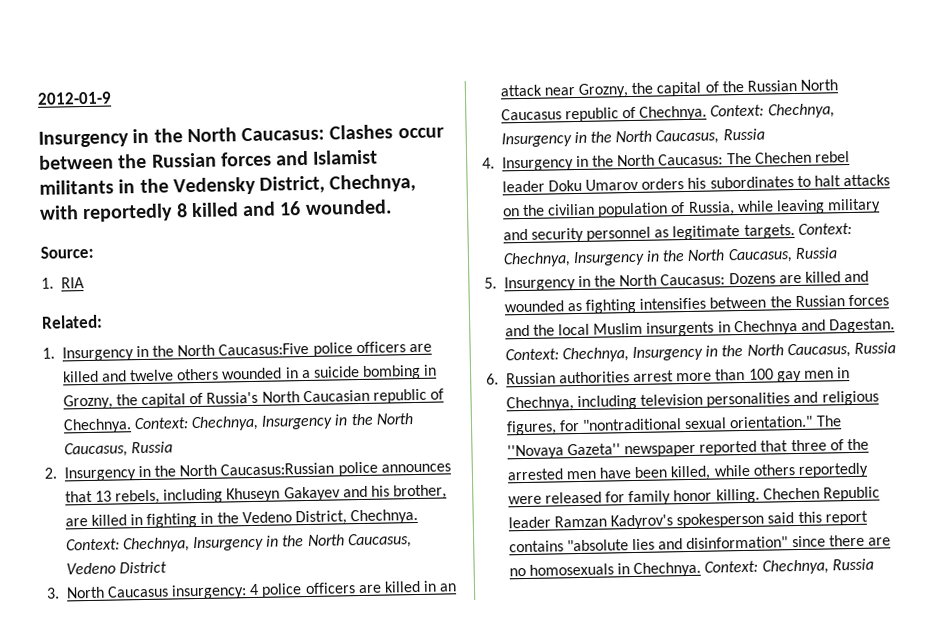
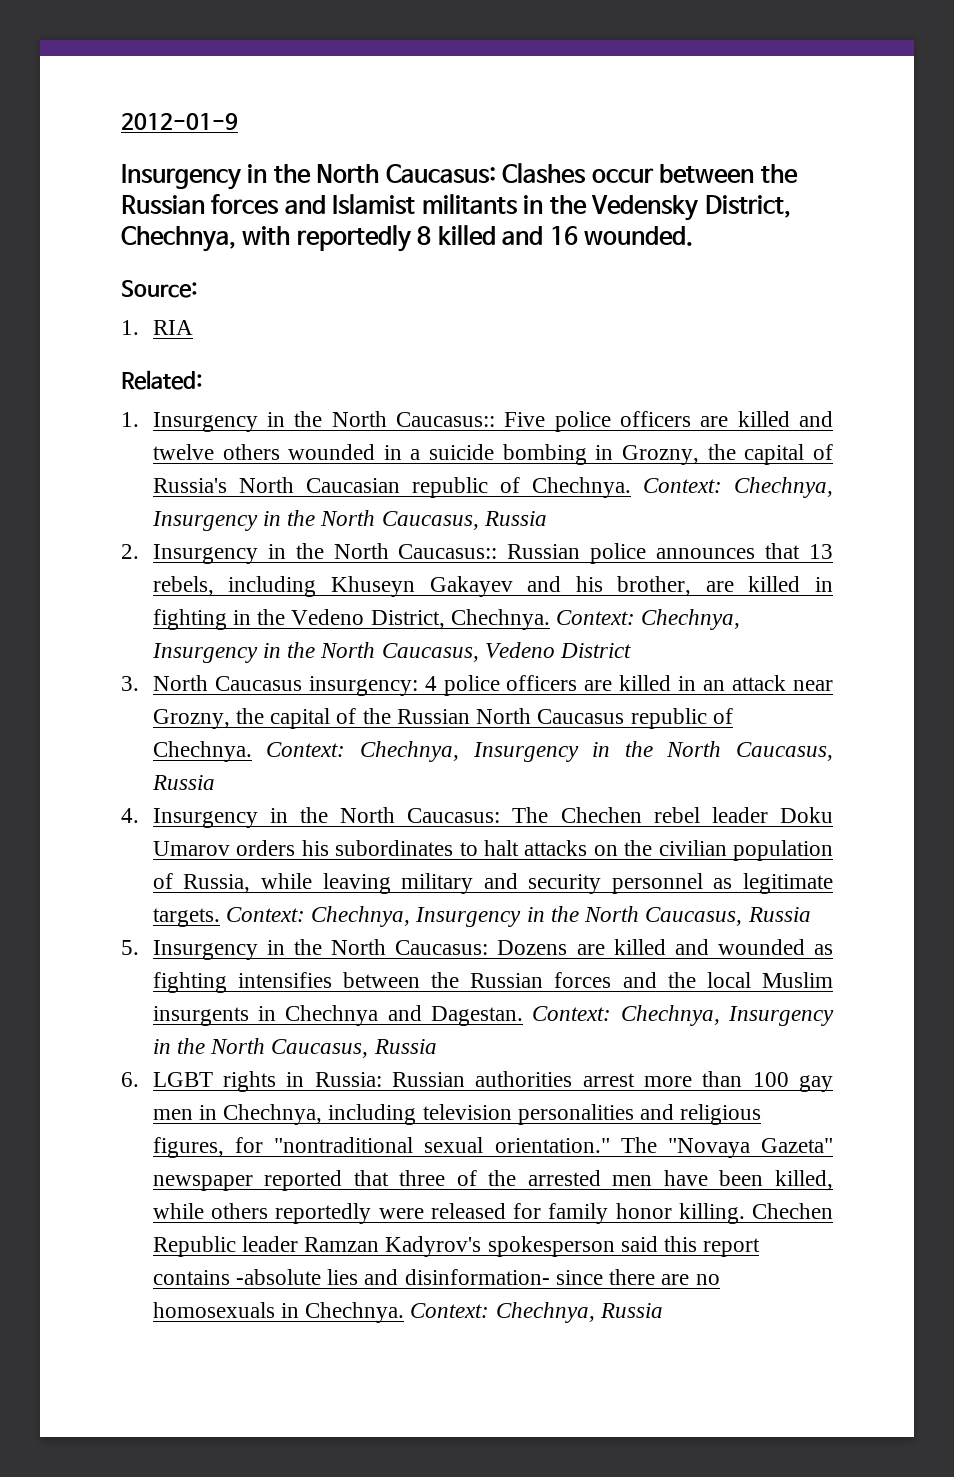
- 1. Insurgency in the North Caucasus:Five police officers are killed and twelve others wounded in a suicide bombing in Grozny, the capital of Russia's North Caucasian republic of Chechnya.
+ 1. Insurgency in the North Caucasus:: Five police officers are killed and twelve others wounded in a suicide bombing in Grozny, the capital of Russia's North Caucasian republic of Chechnya.
- 2. Insurgency in the North Caucasus:Russian police announces that 13 rebels, including Khuseyn Gakayev and his brother, are killed in fighting in the Vedeno District, Chechnya.
+ 2. Insurgency in the North Caucasus:: Russian police announces that 13 rebels, including Khuseyn Gakayev and his brother, are killed in fighting in the Vedeno District, Chechnya.
- 6. Russian authorities arrest more than 100 gay men in Chechnya, including television personalities and religious figures, for "nontraditional sexual orientation."
+ 6. LGBT rights in Russia: Russian authorities arrest more than 100 gay men in Chechnya, including television personalities and religious figures, for "nontraditional sexual orientation."
- The ''Novaya Gazeta'' newspaper reported that three of the arrested men have been killed, while others reportedly were released for family honor killing.
+ The "Novaya Gazeta" newspaper reported that three of the arrested men have been killed, while others reportedly were released for family honor killing.
- Chechen Republic leader Ramzan Kadyrov's spokesperson said this report contains "absolute lies and disinformation" since there are no homosexuals in Chechnya.
+ Chechen Republic leader Ramzan Kadyrov's spokesperson said this report contains -absolute lies and disinformation- since there are no homosexuals in Chechnya.

